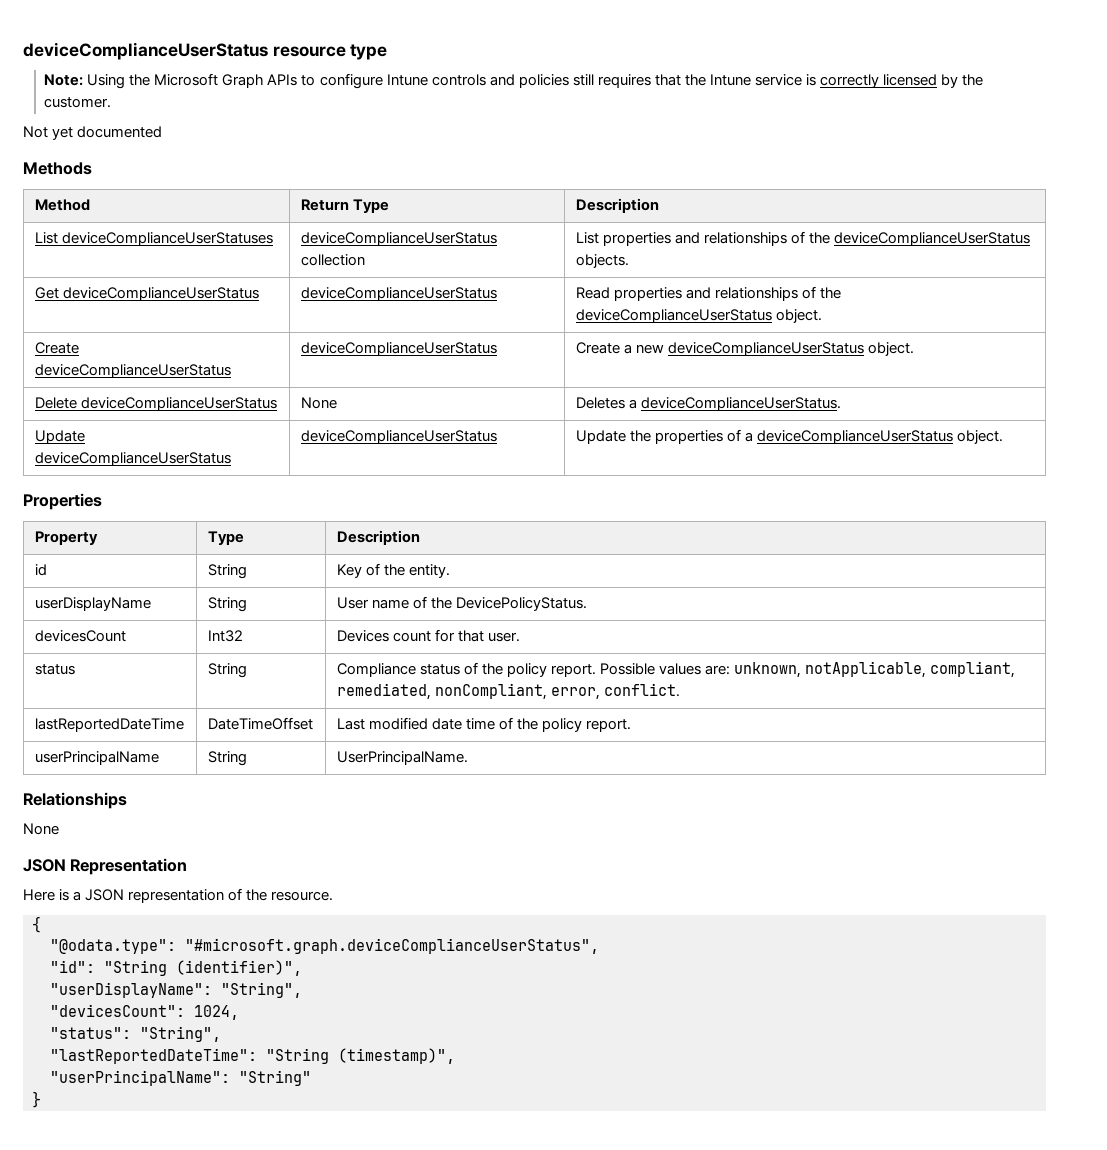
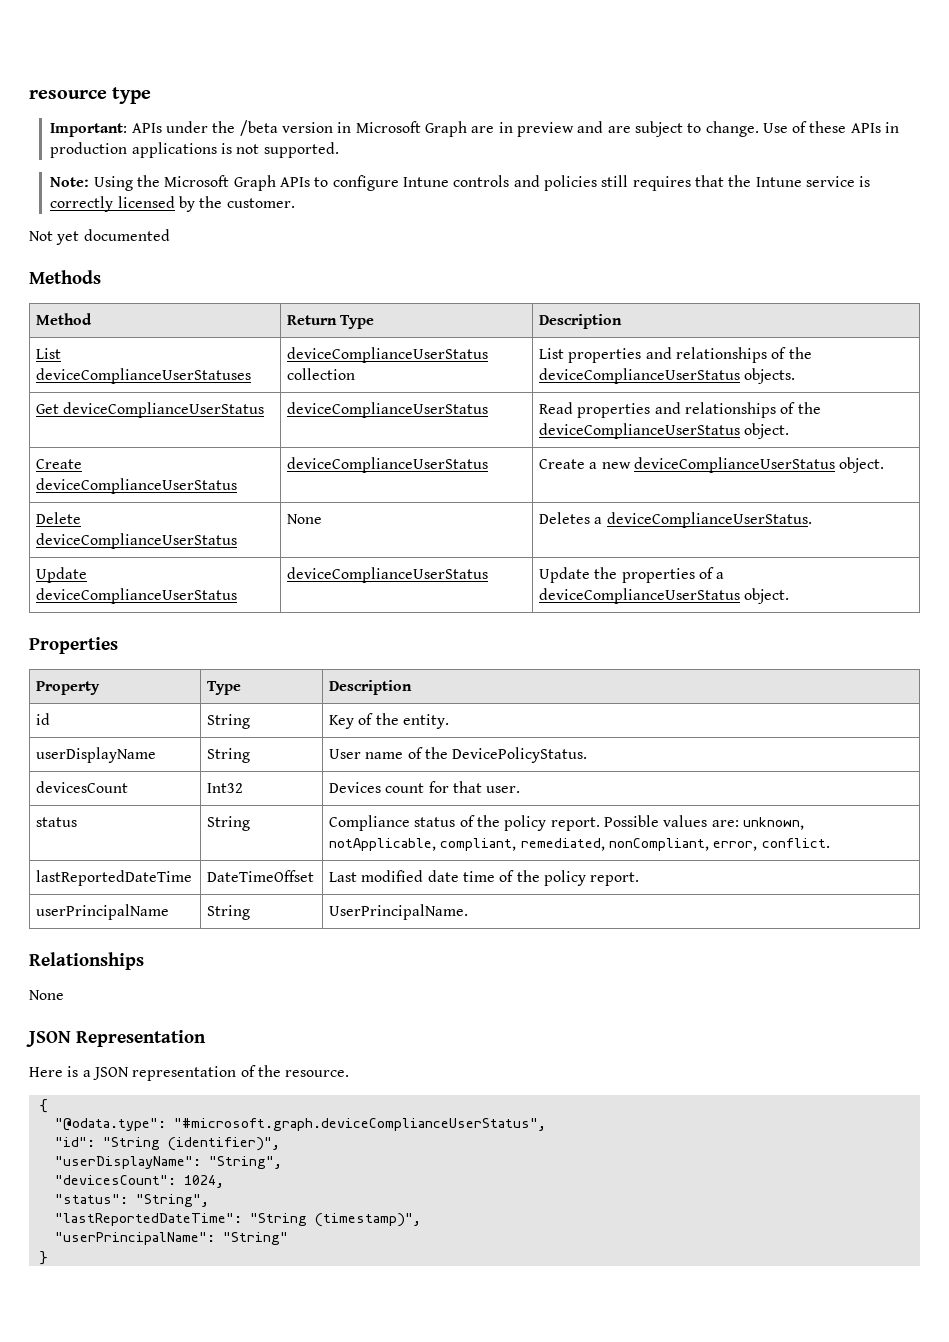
- deviceComplianceUserStatus resource type
+ resource type
+ Important: APIs under the /beta version in Microsoft Graph are in preview and are subject to change. Use of these APIs in production applications is not supported.

